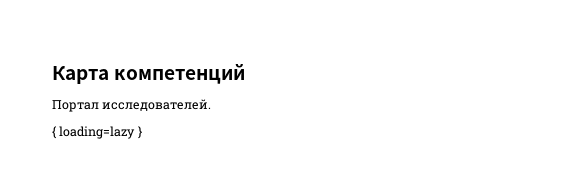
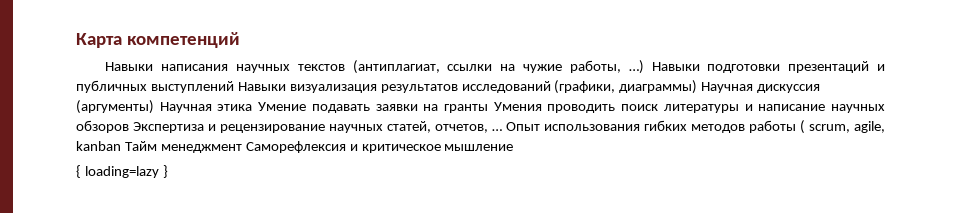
- Портал исследователей.
+ Навыки написания научных текстов (антиплагиат, ссылки на чужие работы, …) Навыки подготовки презентаций и публичных выступлений Навыки визуализация результатов исследований (графики, диаграммы) Научная дискуссия (аргументы) Научная этика Умение подавать заявки на гранты Умения проводить поиск литературы и написание научных обзоров Экспертиза и рецензирование научных статей, отчетов, … Опыт использования гибких методов работы ( scrum, agile, kanban Тайм менеджмент Саморефлексия и критическое мышление

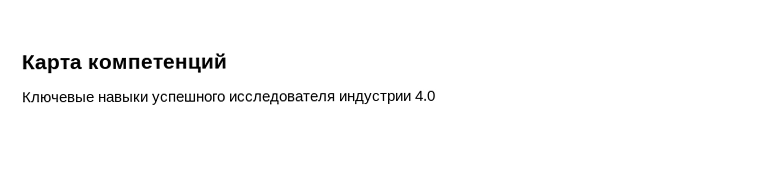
- Навыки написания научных текстов (антиплагиат, ссылки на чужие работы, …) Навыки подготовки презентаций и публичных выступлений Навыки визуализация результатов исследований (графики, диаграммы) Научная дискуссия (аргументы) Научная этика Умение подавать заявки на гранты Умения проводить поиск литературы и написание научных обзоров Экспертиза и рецензирование научных статей, отчетов, … Опыт использования гибких методов работы ( scrum, agile, kanban Тайм менеджмент Саморефлексия и критическое мышление
- { loading=lazy }
+ Ключевые навыки успешного исследователя индустрии 4.0

